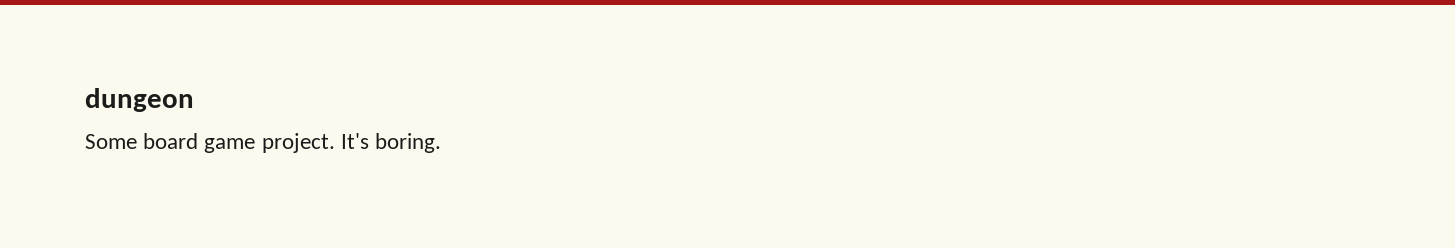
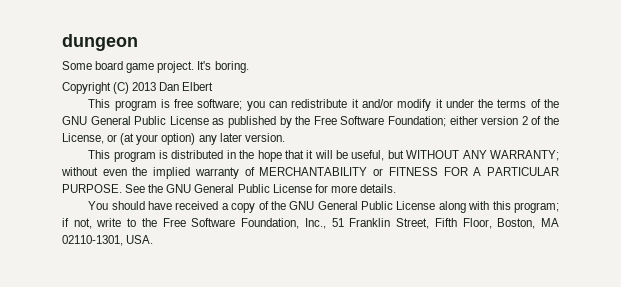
+ Copyright (C) 2013 Dan Elbert
+ This program is free software; you can redistribute it and/or modify it under the terms of the GNU General Public License as published by the Free Software Foundation; either version 2 of the License, or (at your option) any later version.
+ This program is distributed in the hope that it will be useful, but WITHOUT ANY WARRANTY; without even the implied warranty of MERCHANTABILITY or FITNESS FOR A PARTICULAR PURPOSE. See the GNU General Public License for more details.
+ You should have received a copy of the GNU General Public License along with this program; if not, write to the Free Software Foundation, Inc., 51 Franklin Street, Fifth Floor, Boston, MA 02110-1301, USA.

